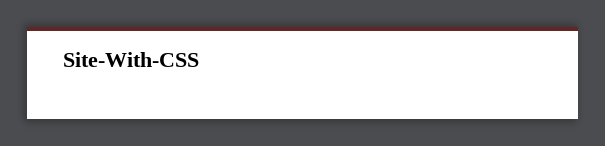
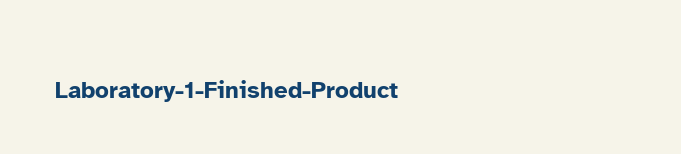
- Site-With-CSS
+ Laboratory-1-Finished-Product

